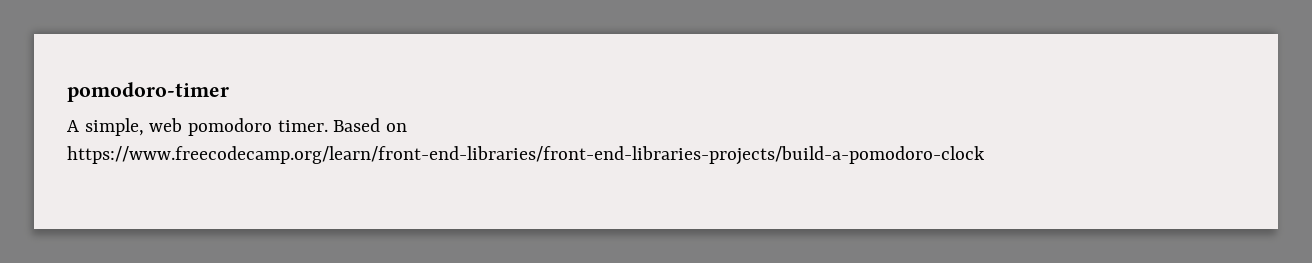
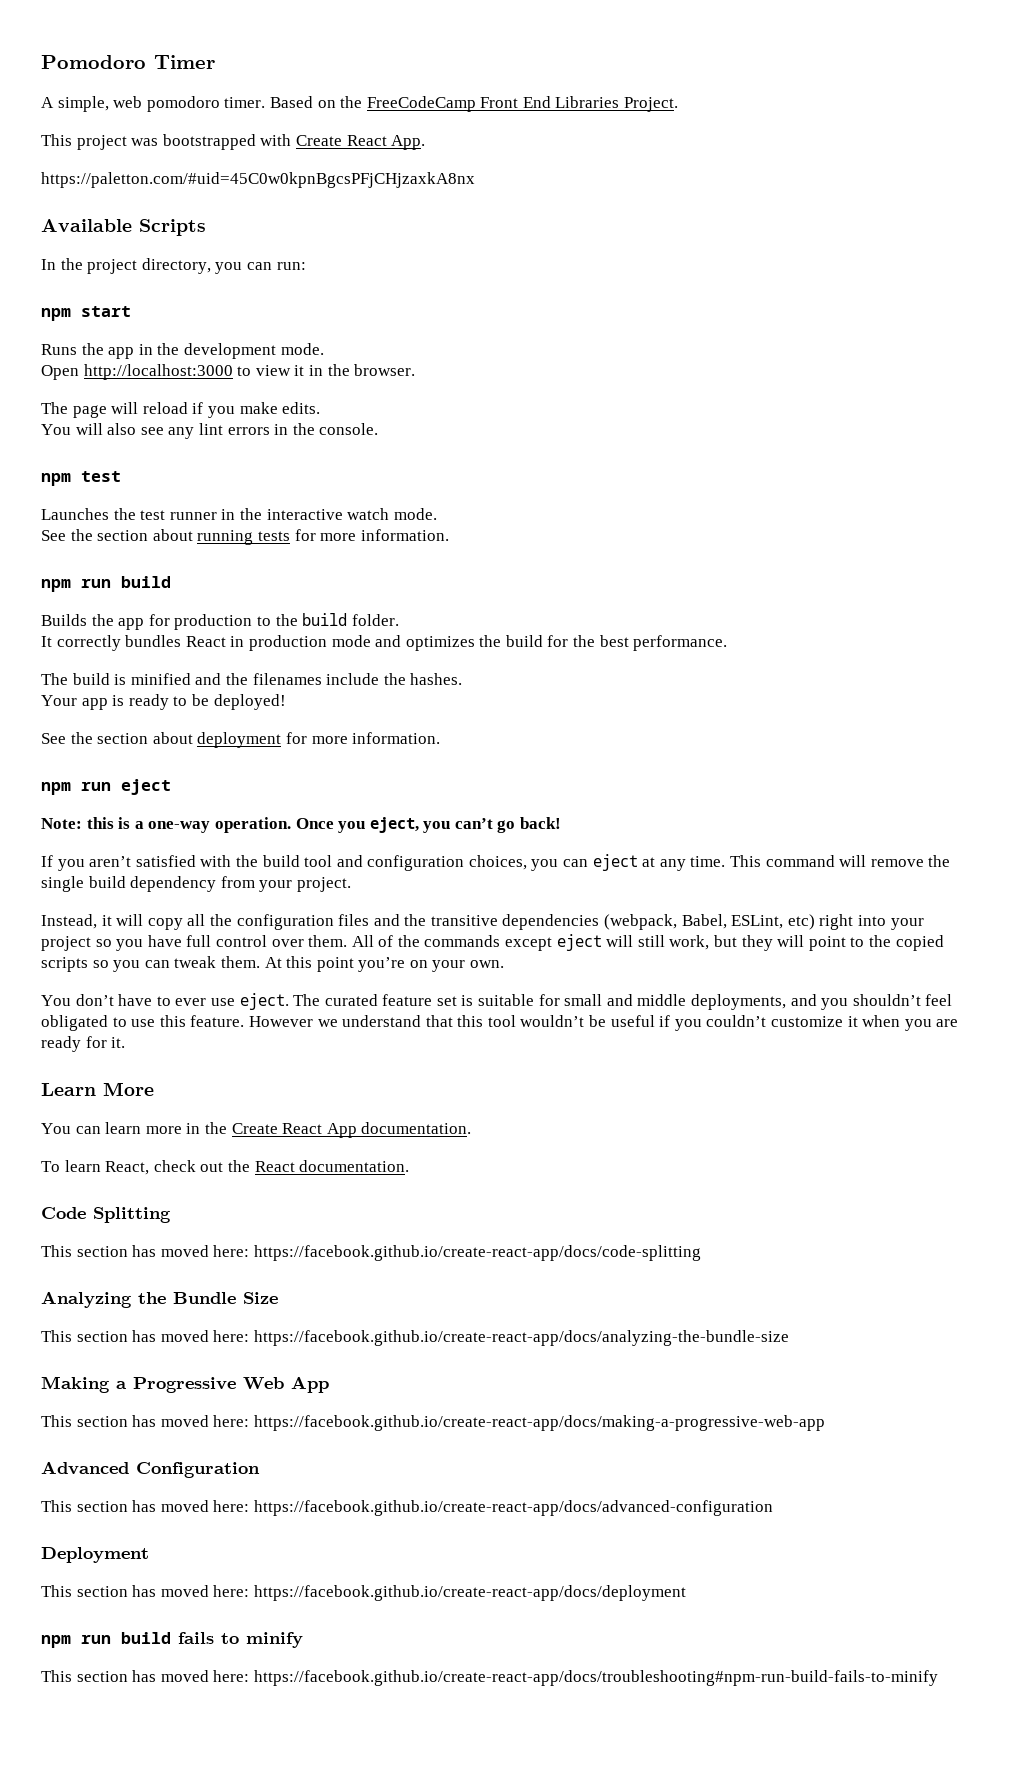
- pomodoro-timer
+ Pomodoro Timer
- Based on https://www.freecodecamp.org/learn/front-end-libraries/front-end-libraries-projects/build-a-pomodoro-clock
+ Based on the FreeCodeCamp Front End Libraries Project.
+ This project was bootstrapped with Create React App.
+ https://paletton.com/#uid=45C0w0kpnBgcsPFjCHjzaxkA8nx
+ Available Scripts
+ In the project directory, you can run:
+ npm start
+ Runs the app in the development mode.
+ Open http://localhost:3000 to view it in the browser.
+ The page will reload if you make edits.
+ You will also see any lint errors in the console.
+ npm test
+ Launches the test runner in the interactive watch mode.
+ See the section about running tests for more information.
+ npm run build
+ Builds the app for production to the build folder.
+ It correctly bundles React in production mode and optimizes the build for the best performance.
+ The build is minified and the filenames include the hashes.
+ Your app is ready to be deployed!
+ See the section about deployment for more information.
+ npm run eject
+ Note: this is a one-way operation. Once you eject, you can’t go back!
+ If you aren’t satisfied with the build tool and configuration choices, you can eject at any time. This command will remove the single build dependency from your project.
+ Instead, it will copy all the configuration files and the transitive dependencies (webpack, Babel, ESLint, etc) right into your project so you have full control over them. All of the commands except eject will still work, but they will point to the copied scripts so you can tweak them. At this point you’re on your own.
+ You don’t have to ever use eject. The curated feature set is suitable for small and middle deployments, and you shouldn’t feel obligated to use this feature. However we understand that this tool wouldn’t be useful if you couldn’t customize it when you are ready for it.
+ Learn More
+ You can learn more in the Create React App documentation.
+ To learn React, check out the React documentation.
+ Code Splitting
+ This section has moved here: https://facebook.github.io/create-react-app/docs/code-splitting
+ Analyzing the Bundle Size
+ This section has moved here: https://facebook.github.io/create-react-app/docs/analyzing-the-bundle-size
+ Making a Progressive Web App
+ This section has moved here: https://facebook.github.io/create-react-app/docs/making-a-progressive-web-app
+ Advanced Configuration
+ This section has moved here: https://facebook.github.io/create-react-app/docs/advanced-configuration
+ Deployment
+ This section has moved here: https://facebook.github.io/create-react-app/docs/deployment
+ npm run build fails to minify
+ This section has moved here: https://facebook.github.io/create-react-app/docs/troubleshooting#npm-run-build-fails-to-minify

